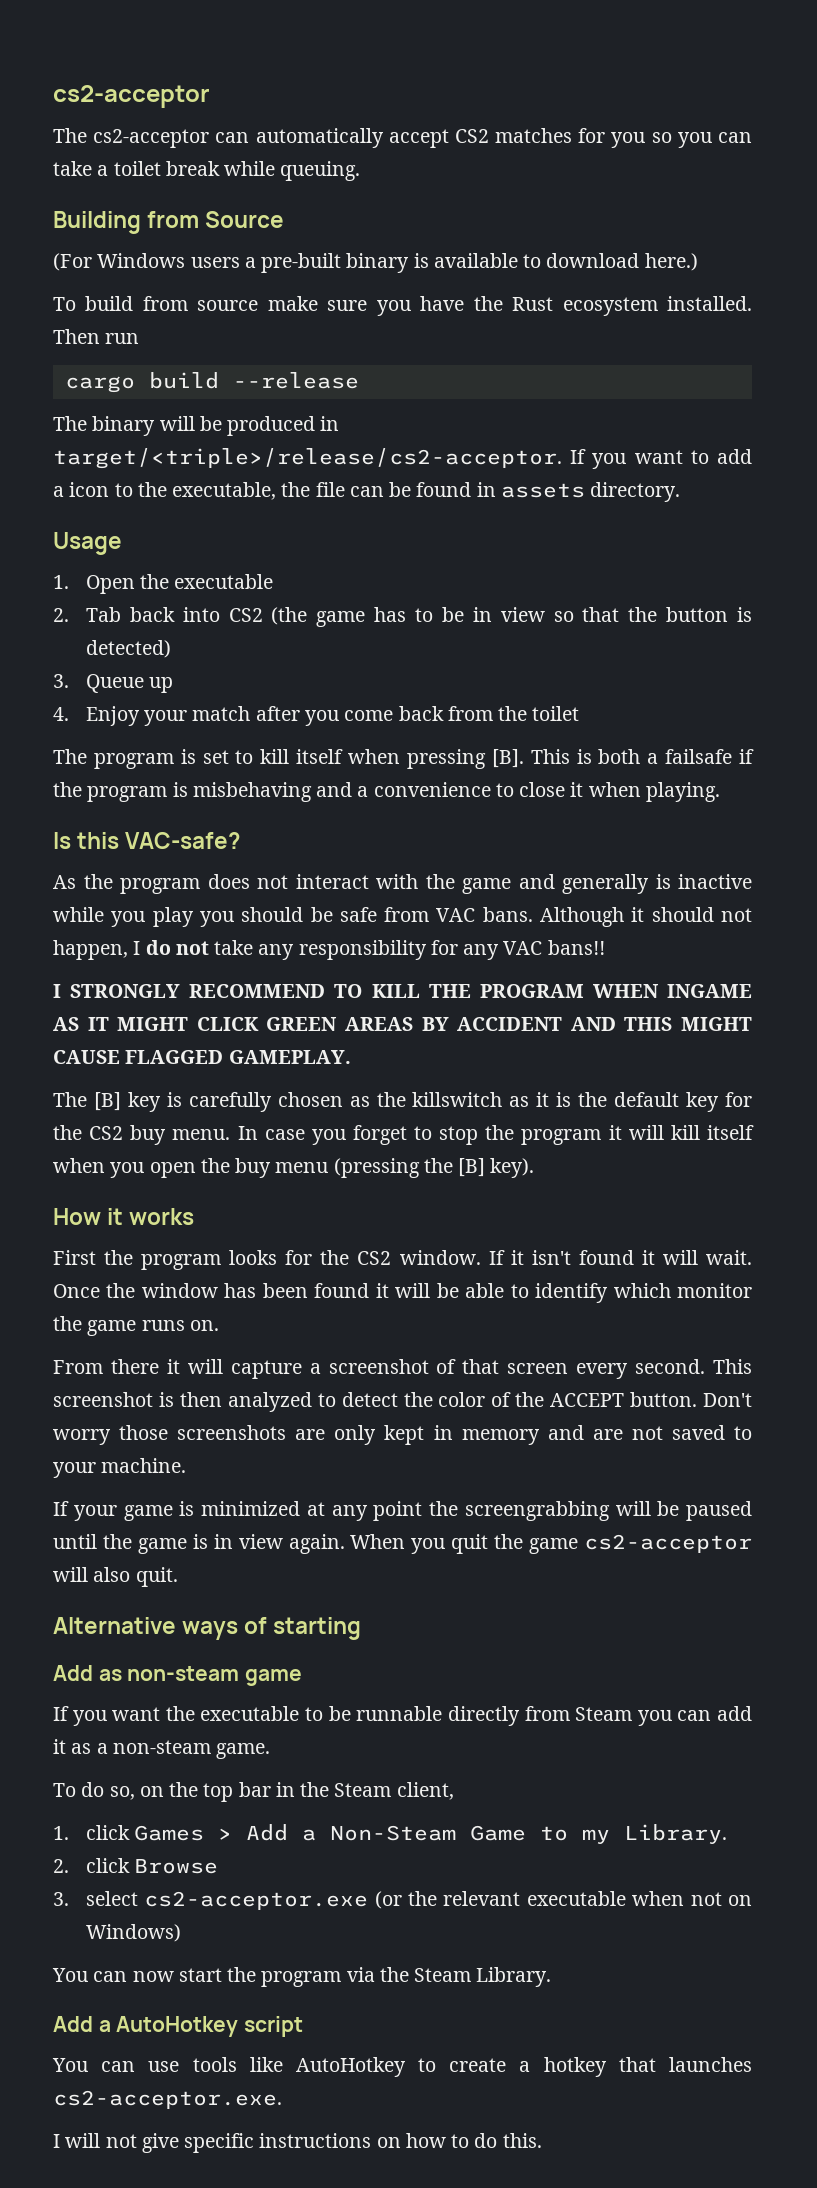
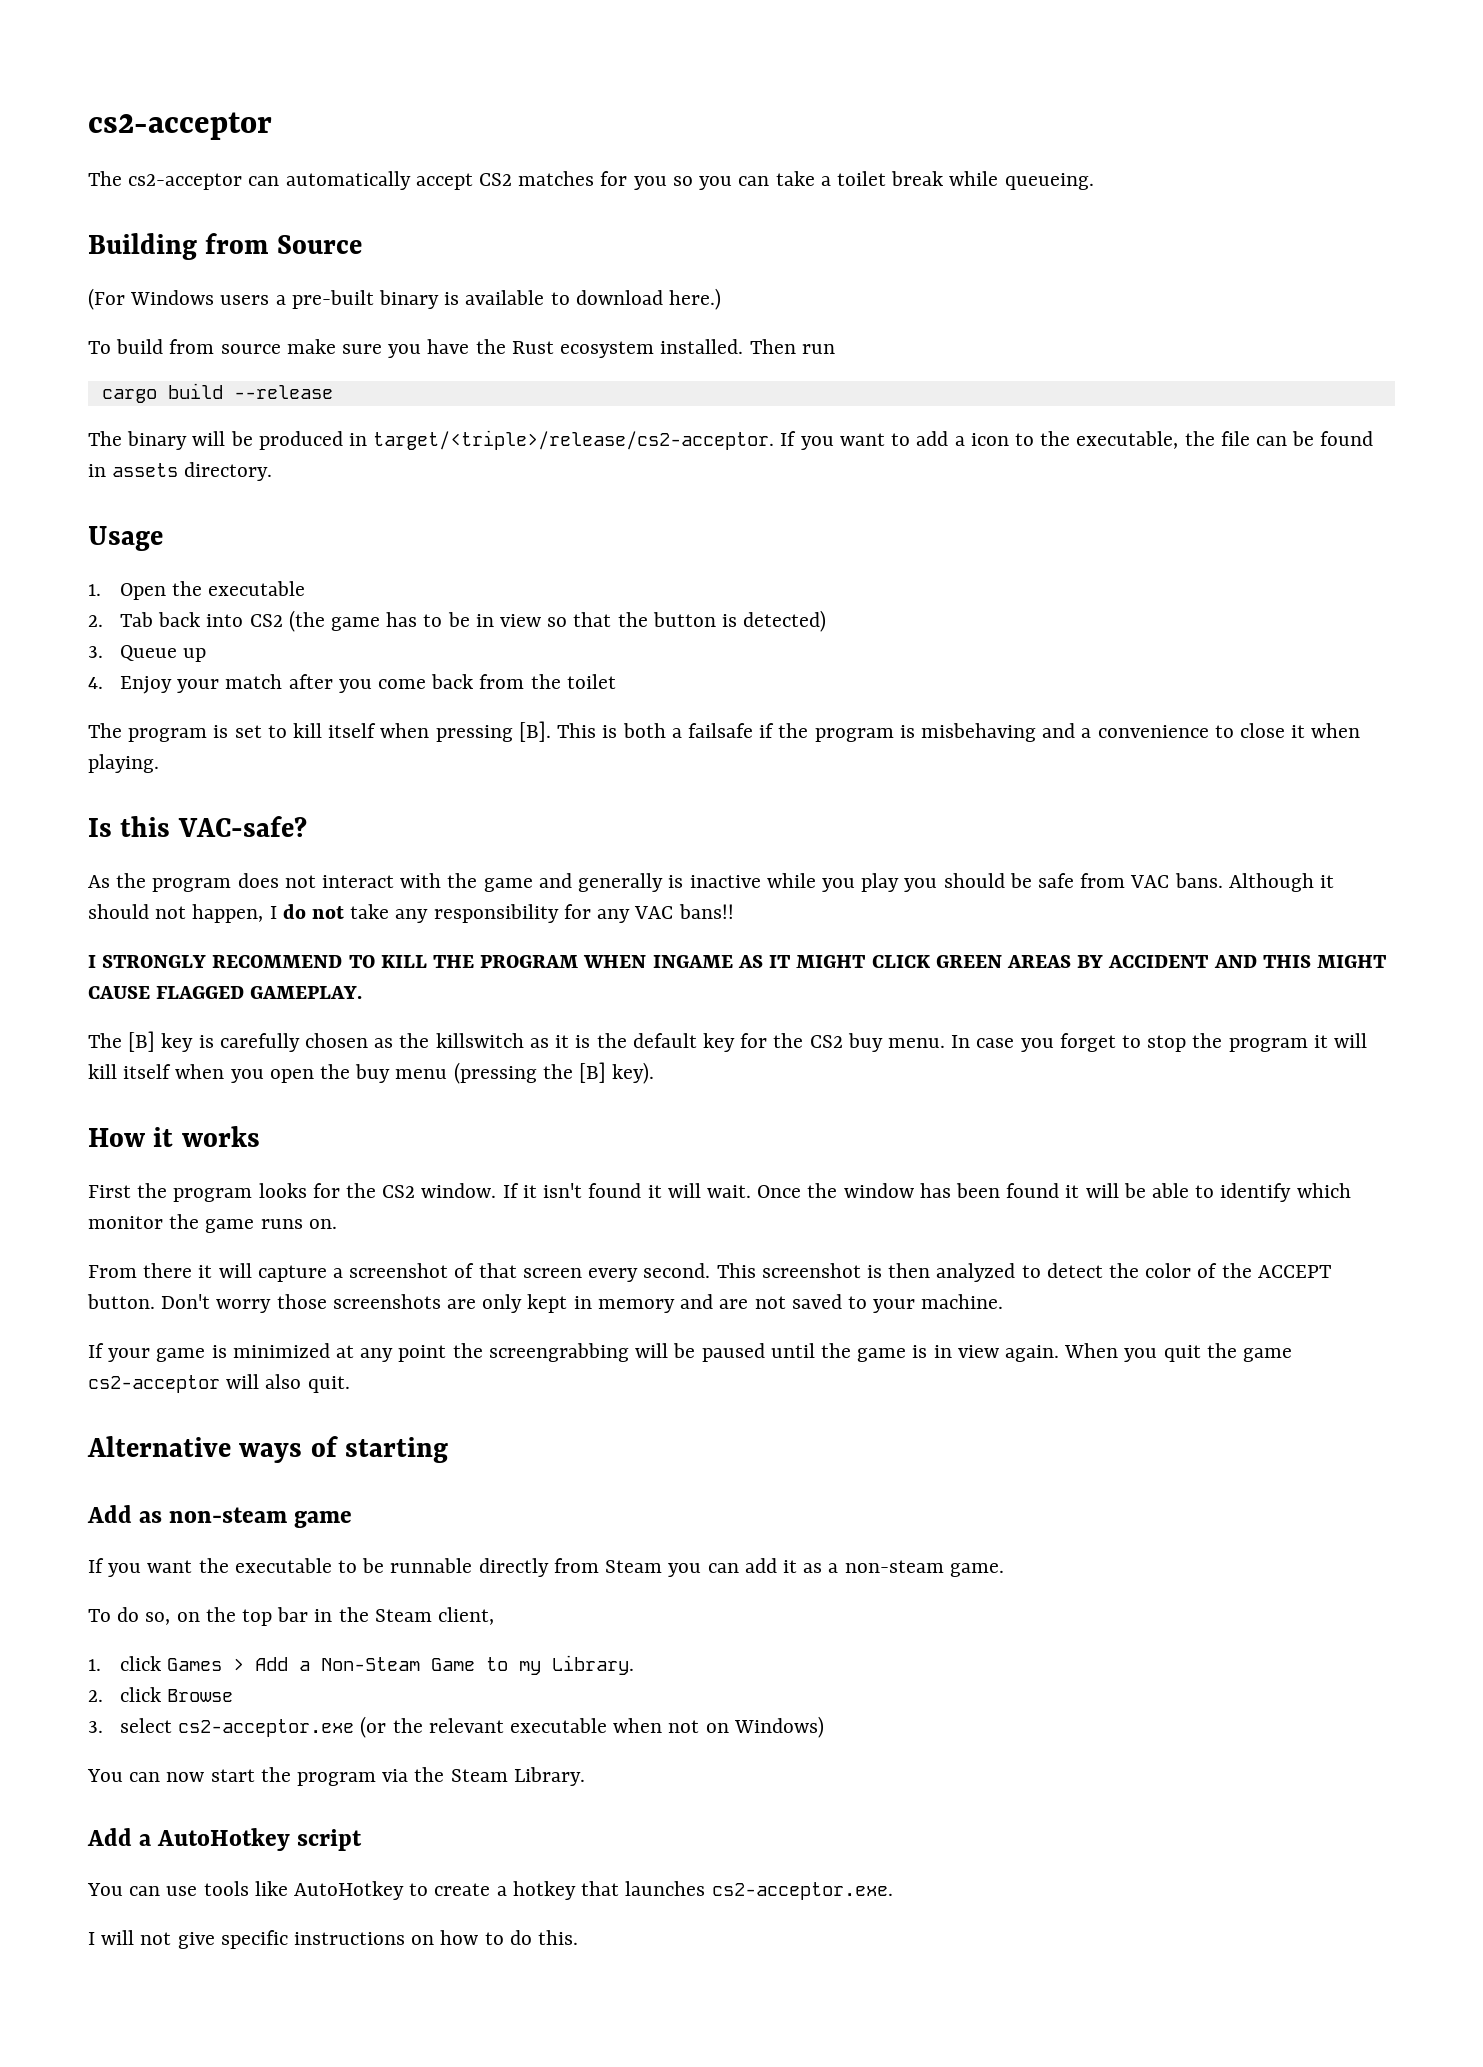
- The cs2-acceptor can automatically accept CS2 matches for you so you can take a toilet break while queuing.
+ The cs2-acceptor can automatically accept CS2 matches for you so you can take a toilet break while queueing.

